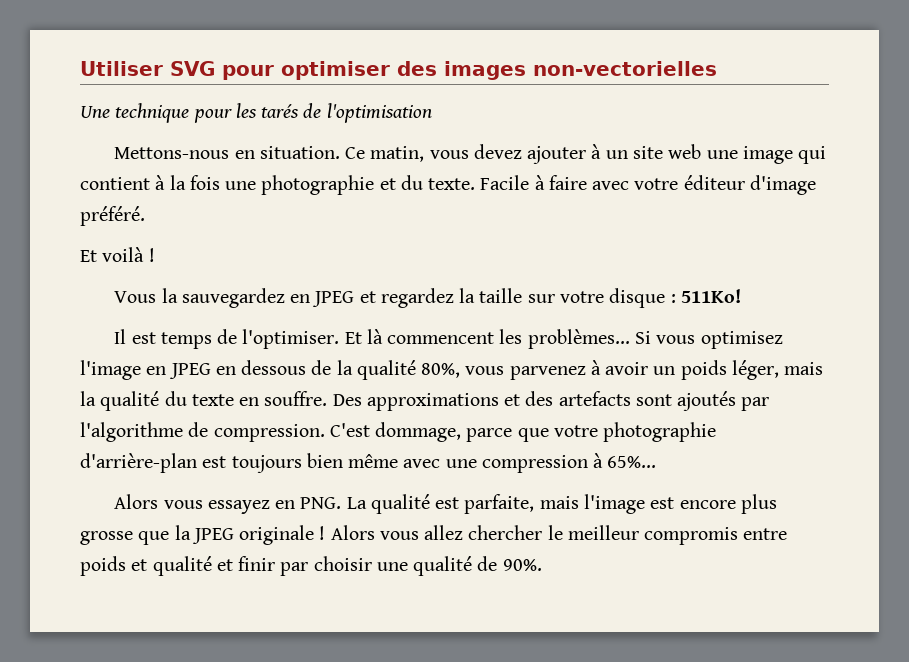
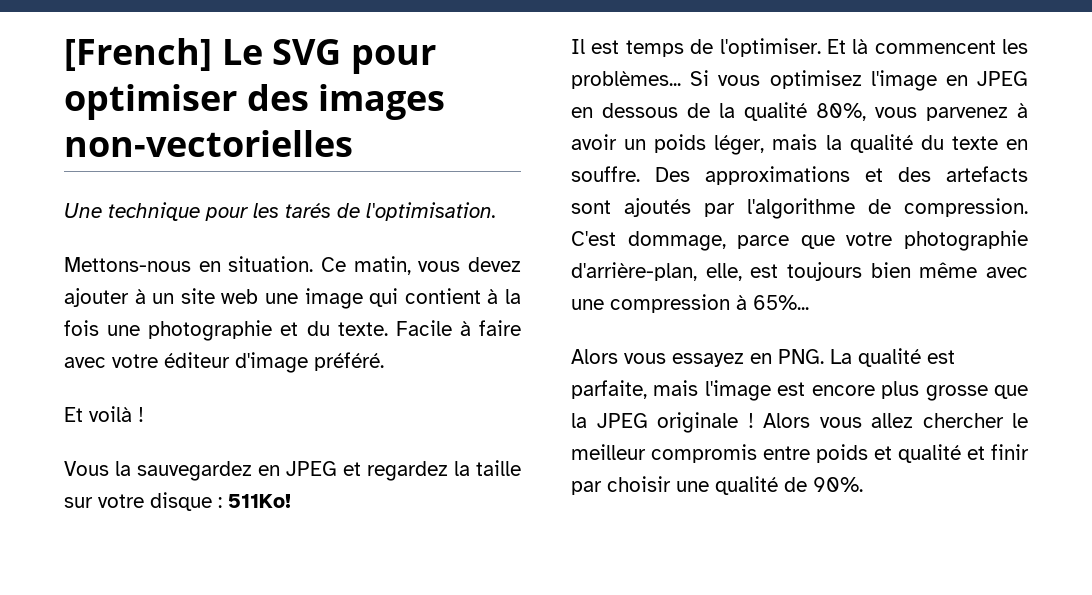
- Utiliser SVG pour optimiser des images non-vectorielles
+ [French] Le SVG pour optimiser des images non-vectorielles
- Une technique pour les tarés de l'optimisation
+ Une technique pour les tarés de l'optimisation.
- C'est dommage, parce que votre photographie d'arrière-plan est toujours bien même avec une compression à 65%...
+ C'est dommage, parce que votre photographie d'arrière-plan, elle, est toujours bien même avec une compression à 65%...

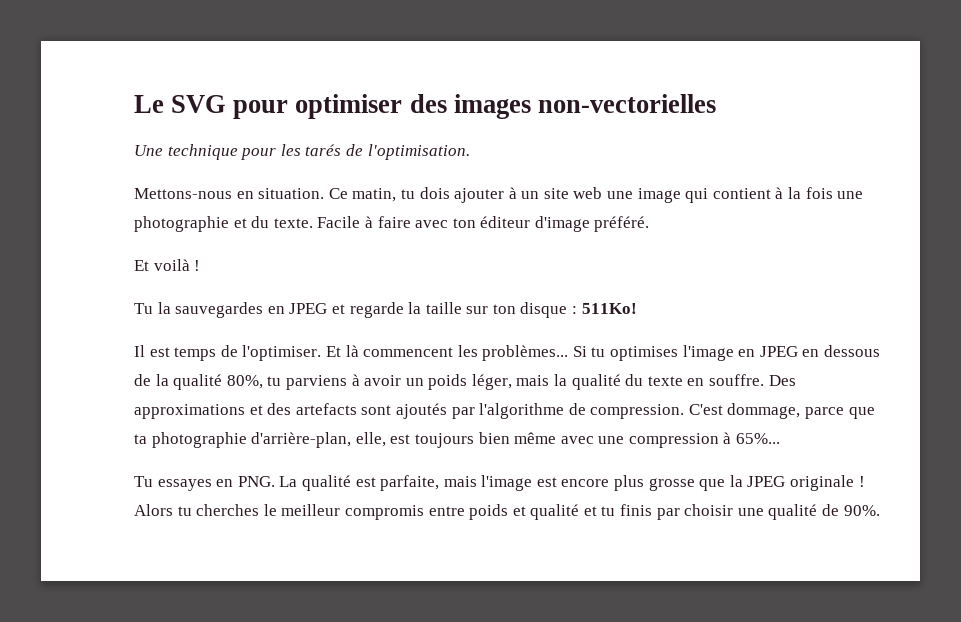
- [French] Le SVG pour optimiser des images non-vectorielles
+ Le SVG pour optimiser des images non-vectorielles
- Ce matin, vous devez ajouter à un site web une image qui contient à la fois une photographie et du texte.
+ Ce matin, tu dois ajouter à un site web une image qui contient à la fois une photographie et du texte.
- Facile à faire avec votre éditeur d'image préféré.
+ Facile à faire avec ton éditeur d'image préféré.
- Vous la sauvegardez en JPEG et regardez la taille sur votre disque : 511Ko!
+ Tu la sauvegardes en JPEG et regarde la taille sur ton disque : 511Ko!
- Si vous optimisez l'image en JPEG en dessous de la qualité 80%, vous parvenez à avoir un poids léger, mais la qualité du texte en souffre.
+ Si tu optimises l'image en JPEG en dessous de la qualité 80%, tu parviens à avoir un poids léger, mais la qualité du texte en souffre.
- C'est dommage, parce que votre photographie d'arrière-plan, elle, est toujours bien même avec une compression à 65%...
+ C'est dommage, parce que ta photographie d'arrière-plan, elle, est toujours bien même avec une compression à 65%...
- Alors vous essayez en PNG. La qualité est parfaite, mais l'image est encore plus grosse que la JPEG originale !
+ Tu essayes en PNG. La qualité est parfaite, mais l'image est encore plus grosse que la JPEG originale !
- Alors vous allez chercher le meilleur compromis entre poids et qualité et finir par choisir une qualité de 90%.
+ Alors tu cherches le meilleur compromis entre poids et qualité et tu finis par choisir une qualité de 90%.

